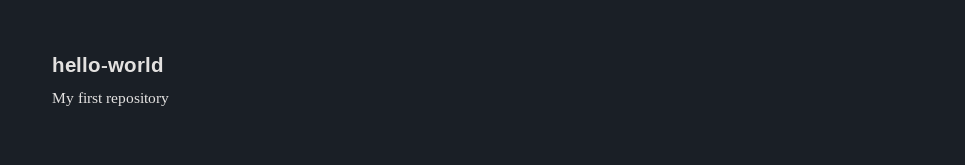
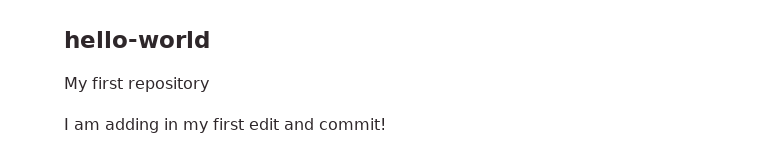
+ I am adding in my first edit and commit!

